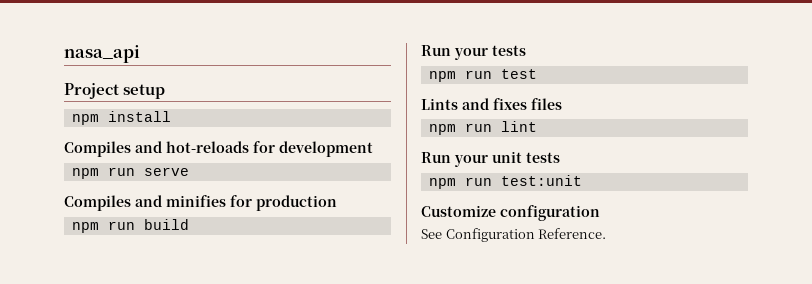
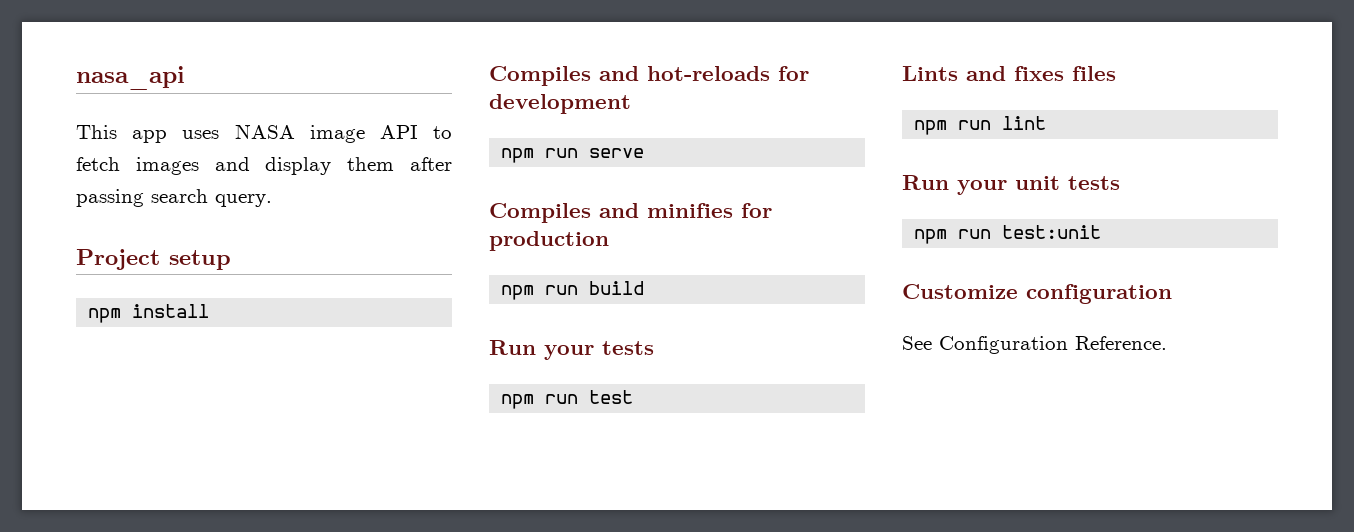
+ This app uses NASA image API to fetch images and display them after passing search query.

